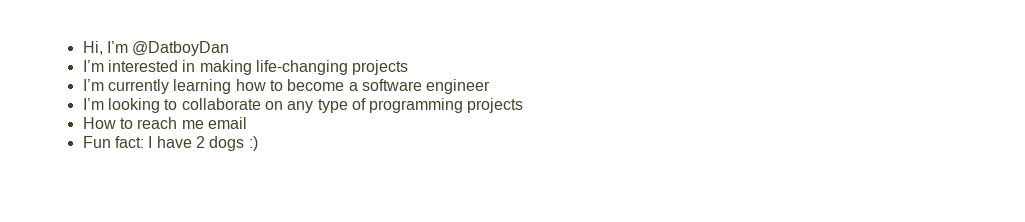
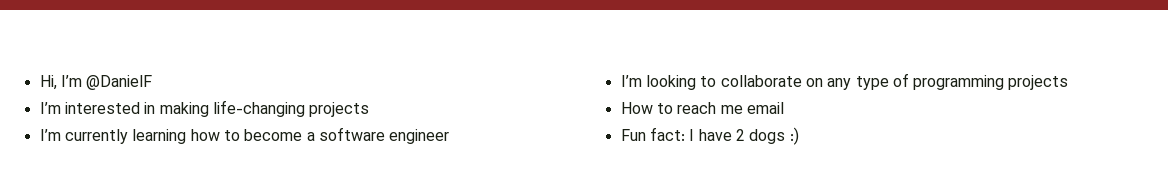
- Hi, I’m @DatboyDan
+ Hi, I’m @DanielF

